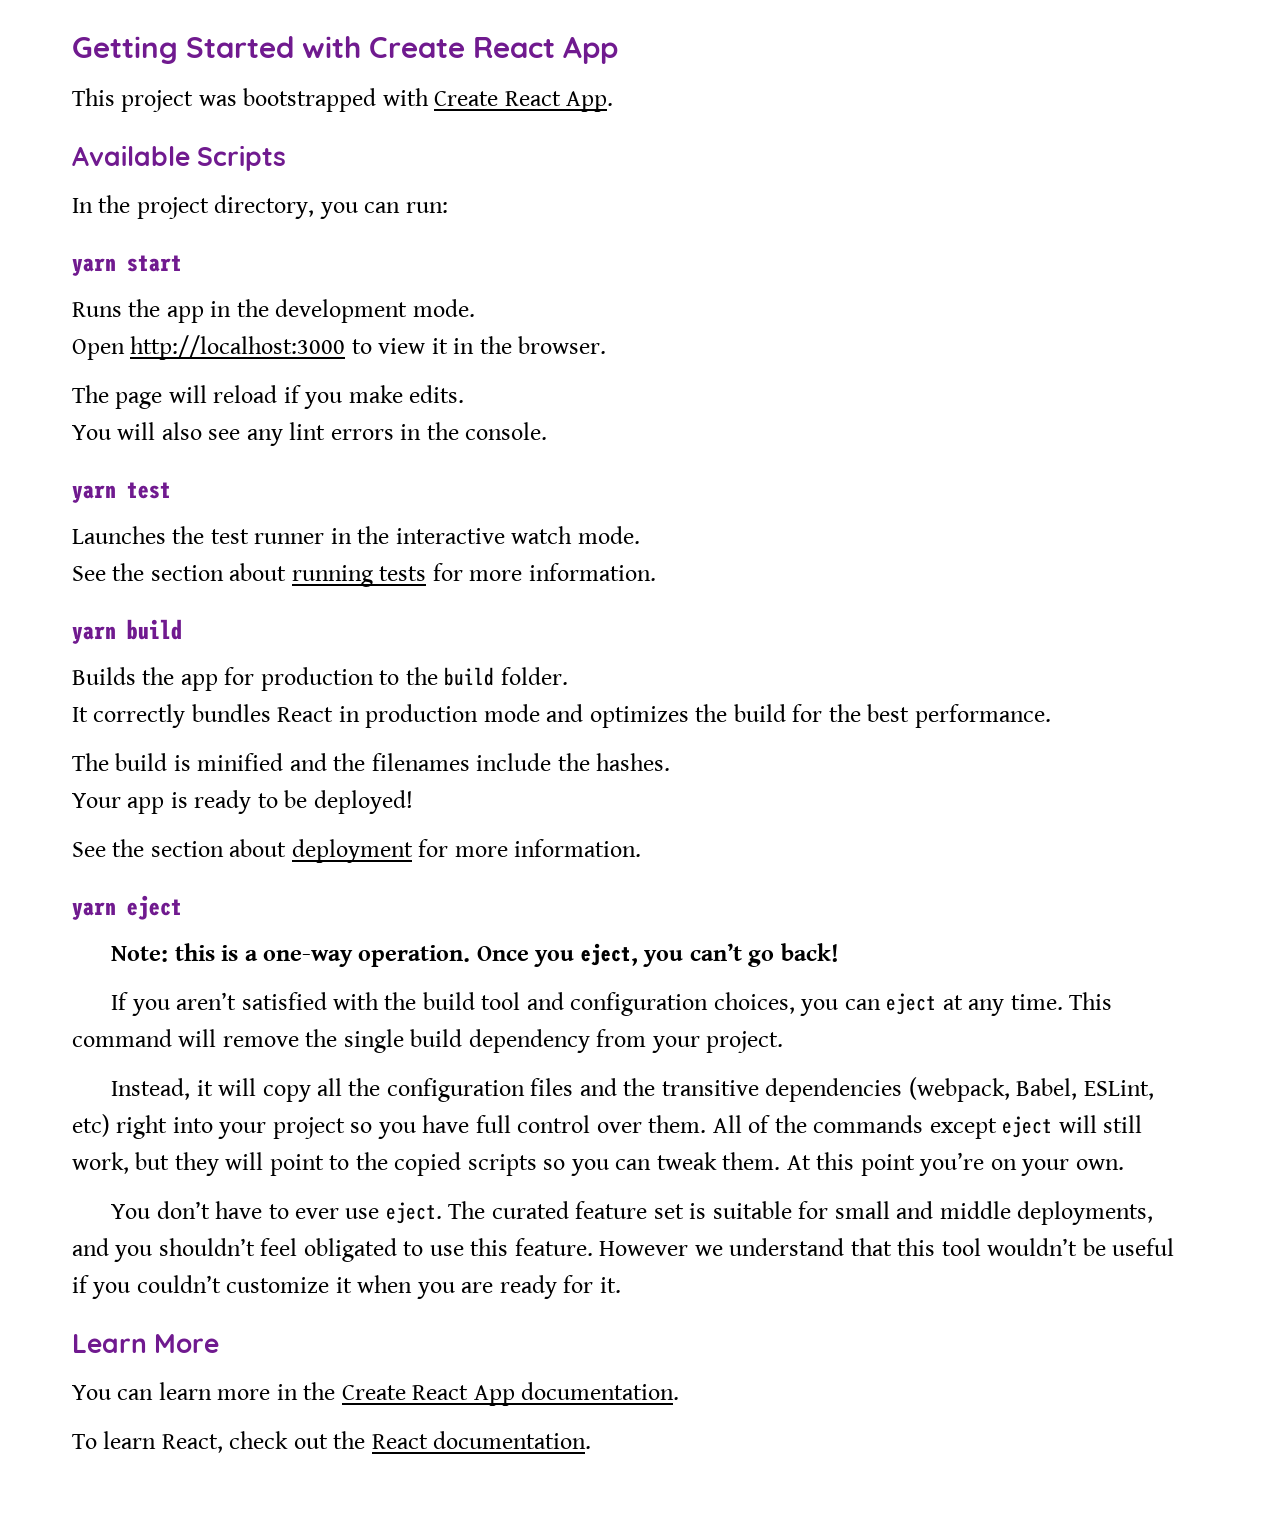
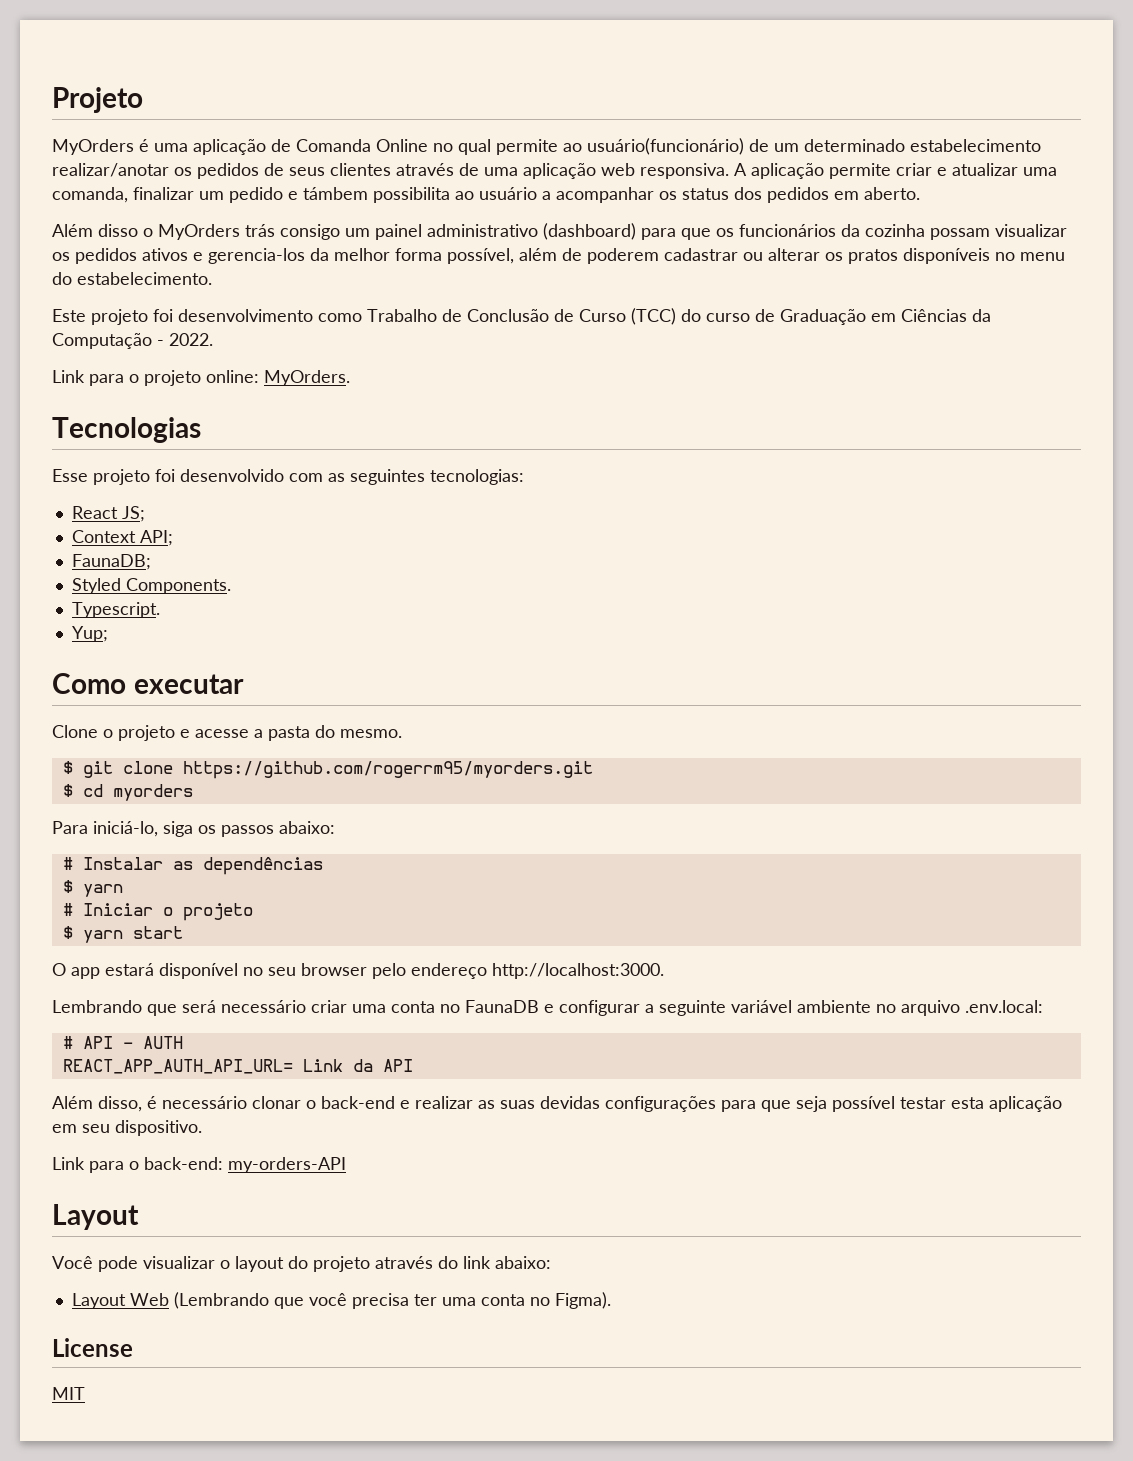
- Getting Started with Create React App
- This project was bootstrapped with Create React App.
- Available Scripts
- In the project directory, you can run:
- yarn start
- Runs the app in the development mode.
- Open http://localhost:3000 to view it in the browser.
- The page will reload if you make edits.
- You will also see any lint errors in the console.
- yarn test
- Launches the test runner in the interactive watch mode.
- See the section about running tests for more information.
- yarn build
- Builds the app for production to the build folder.
- It correctly bundles React in production mode and optimizes the build for the best performance.
- The build is minified and the filenames include the hashes.
- Your app is ready to be deployed!
- See the section about deployment for more information.
- yarn eject
- Note: this is a one-way operation. Once you eject, you can’t go back!
- If you aren’t satisfied with the build tool and configuration choices, you can eject at any time. This command will remove the single build dependency from your project.
- Instead, it will copy all the configuration files and the transitive dependencies (webpack, Babel, ESLint, etc) right into your project so you have full control over them. All of the commands except eject will still work, but they will point to the copied scripts so you can tweak them. At this point you’re on your own.
- You don’t have to ever use eject. The curated feature set is suitable for small and middle deployments, and you shouldn’t feel obligated to use this feature. However we understand that this tool wouldn’t be useful if you couldn’t customize it when you are ready for it.
- Learn More
- You can learn more in the Create React App documentation.
- To learn React, check out the React documentation.
+ Projeto
+ MyOrders é uma aplicação de Comanda Online no qual permite ao usuário(funcionário) de um determinado estabelecimento realizar/anotar os pedidos de seus clientes através de uma aplicação web responsiva. A aplicação permite criar e atualizar uma comanda, finalizar um pedido e támbem possibilita ao usuário a acompanhar os status dos pedidos em aberto.
+ Além disso o MyOrders trás consigo um painel administrativo (dashboard) para que os funcionários da cozinha possam visualizar os pedidos ativos e gerencia-los da melhor forma possível, além de poderem cadastrar ou alterar os pratos disponíveis no menu do estabelecimento.
+ Este projeto foi desenvolvimento como Trabalho de Conclusão de Curso (TCC) do curso de Graduação em Ciências da Computação - 2022.
+ Link para o projeto online: MyOrders.
+ Tecnologias
+ Esse projeto foi desenvolvido com as seguintes tecnologias:
+ React JS;
+ Context API;
+ FaunaDB;
+ Styled Components.
+ Typescript.
+ Yup;
+ Como executar
+ Clone o projeto e acesse a pasta do mesmo.
+ $ git clone https://github.com/rogerrm95/myorders.git
+ $ cd myorders
+ Para iniciá-lo, siga os passos abaixo:
+ # Instalar as dependências
+ $ yarn
+ # Iniciar o projeto
+ $ yarn start
+ O app estará disponível no seu browser pelo endereço http://localhost:3000.
+ Lembrando que será necessário criar uma conta no FaunaDB e configurar a seguinte variável ambiente no arquivo .env.local:
+ # API - AUTH
+ REACT_APP_AUTH_API_URL= Link da API
+ Além disso, é necessário clonar o back-end e realizar as suas devidas configurações para que seja possível testar esta aplicação em seu dispositivo.
+ Link para o back-end: my-orders-API
+ Layout
+ Você pode visualizar o layout do projeto através do link abaixo:
+ Layout Web (Lembrando que você precisa ter uma conta no Figma).
+ License
+ MIT

